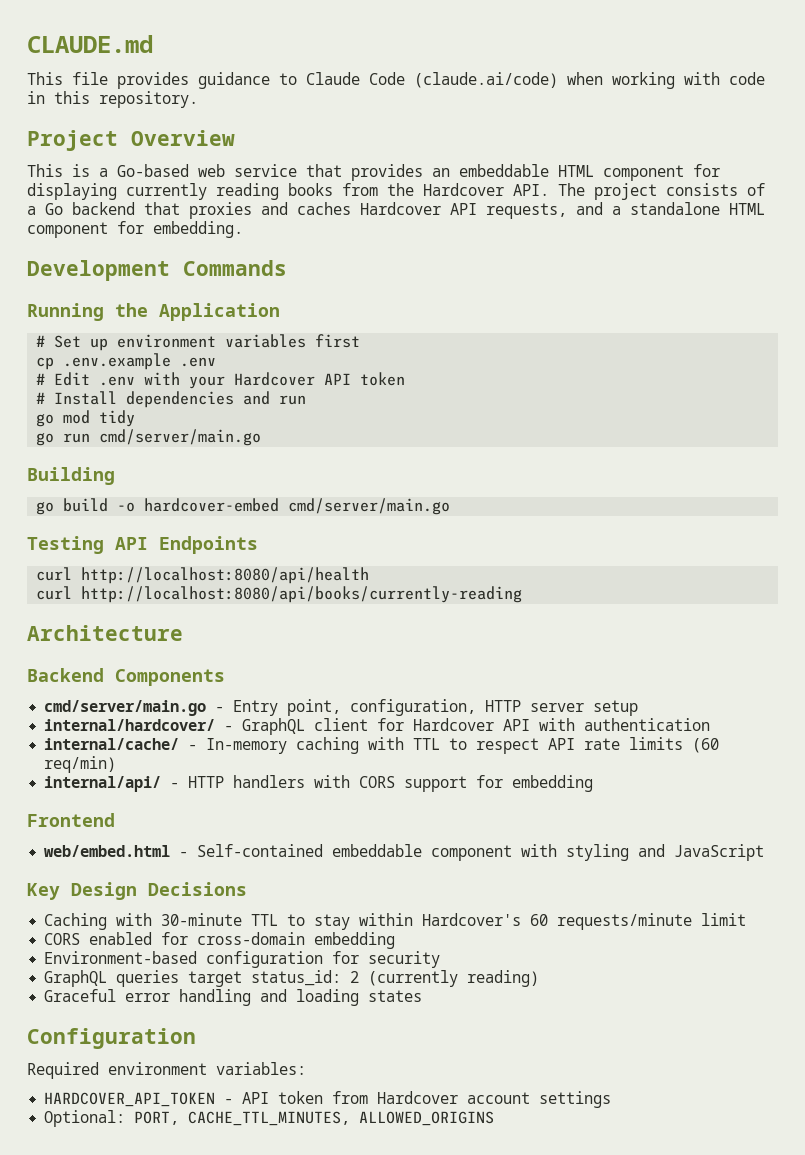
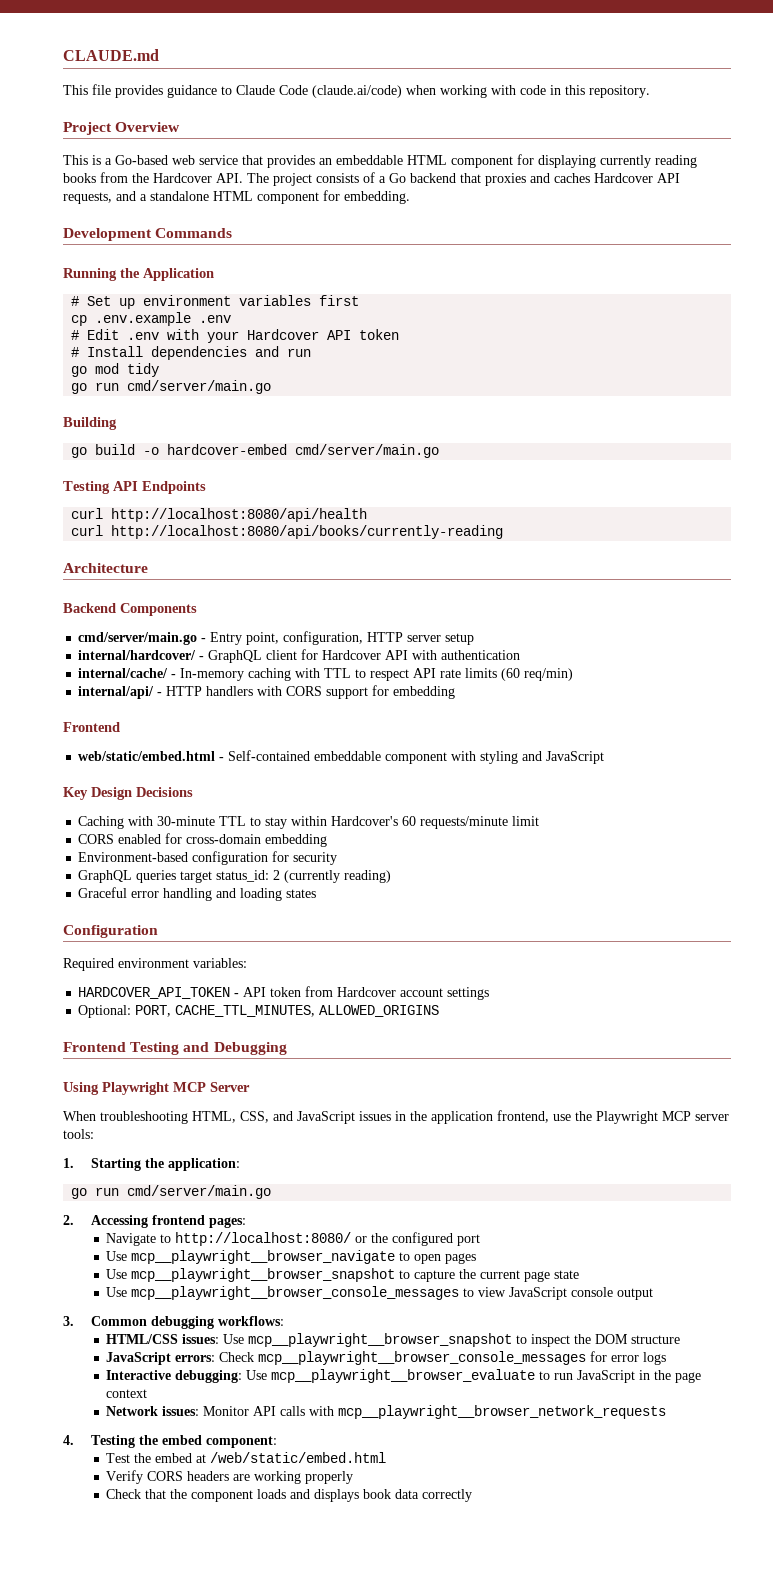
- web/embed.html - Self-contained embeddable component with styling and JavaScript
+ web/static/embed.html - Self-contained embeddable component with styling and JavaScript
+ Frontend Testing and Debugging
+ Using Playwright MCP Server
+ When troubleshooting HTML, CSS, and JavaScript issues in the application frontend, use the Playwright MCP server tools:
+ 1. Starting the application:
+ go run cmd/server/main.go
+ 2. Accessing frontend pages:
+ Navigate to http://localhost:8080/ or the configured port
+ Use mcp__playwright__browser_navigate to open pages
+ Use mcp__playwright__browser_snapshot to capture the current page state
+ Use mcp__playwright__browser_console_messages to view JavaScript console output
+ 3. Common debugging workflows:
+ HTML/CSS issues: Use mcp__playwright__browser_snapshot to inspect the DOM structure
+ JavaScript errors: Check mcp__playwright__browser_console_messages for error logs
+ Interactive debugging: Use mcp__playwright__browser_evaluate to run JavaScript in the page context
+ Network issues: Monitor API calls with mcp__playwright__browser_network_requests
+ 4. Testing the embed component:
+ Test the embed at /web/static/embed.html
+ Verify CORS headers are working properly
+ Check that the component loads and displays book data correctly

